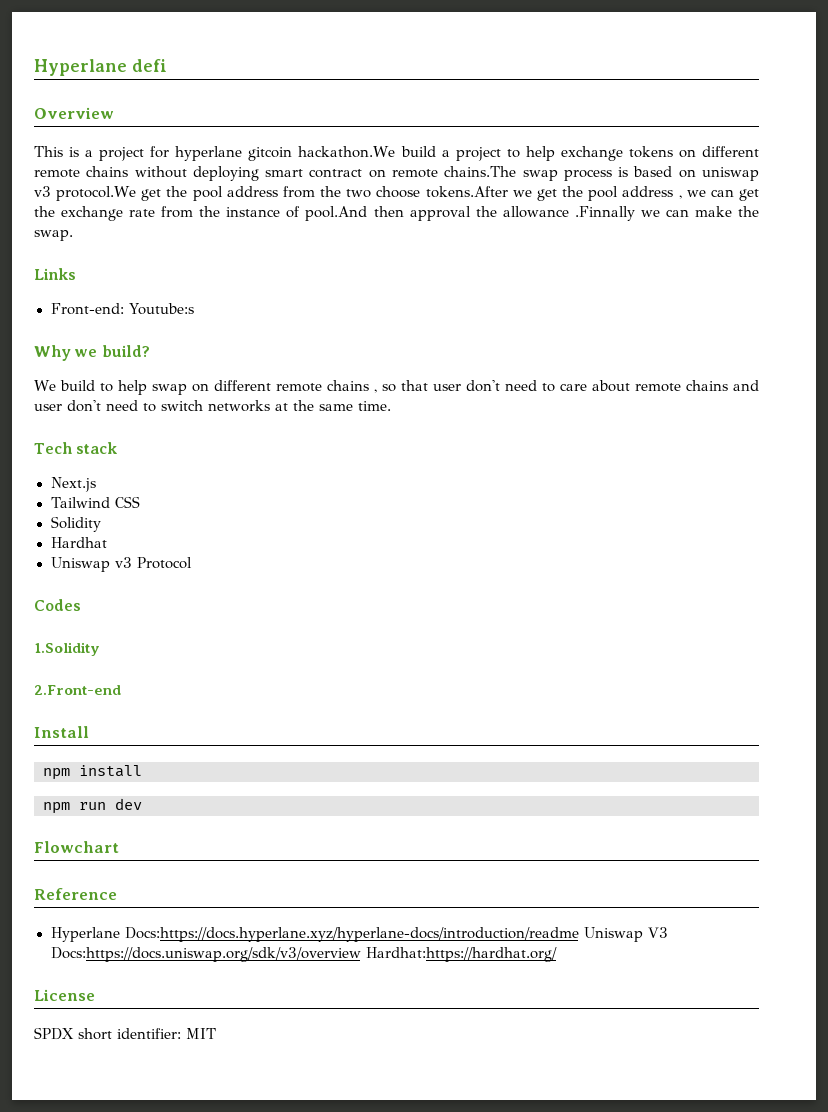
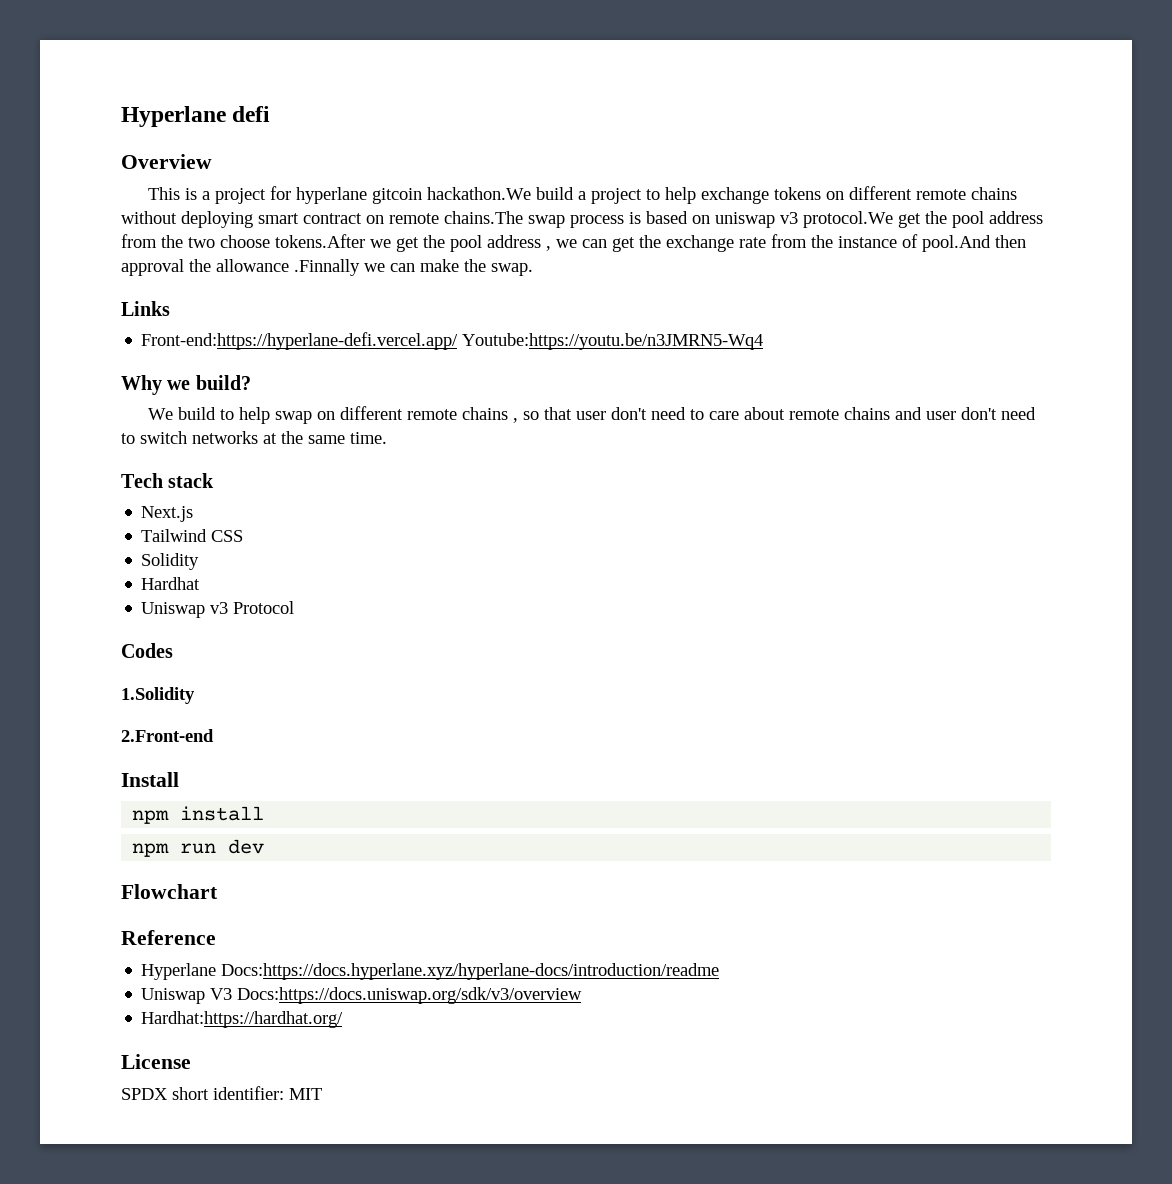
- Front-end: Youtube:s
+ Front-end:https://hyperlane-defi.vercel.app/ Youtube:https://youtu.be/n3JMRN5-Wq4
- Hyperlane Docs:https://docs.hyperlane.xyz/hyperlane-docs/introduction/readme Uniswap V3 Docs:https://docs.uniswap.org/sdk/v3/overview Hardhat:https://hardhat.org/
+ Hyperlane Docs:https://docs.hyperlane.xyz/hyperlane-docs/introduction/readme
+ Uniswap V3 Docs:https://docs.uniswap.org/sdk/v3/overview
+ Hardhat:https://hardhat.org/

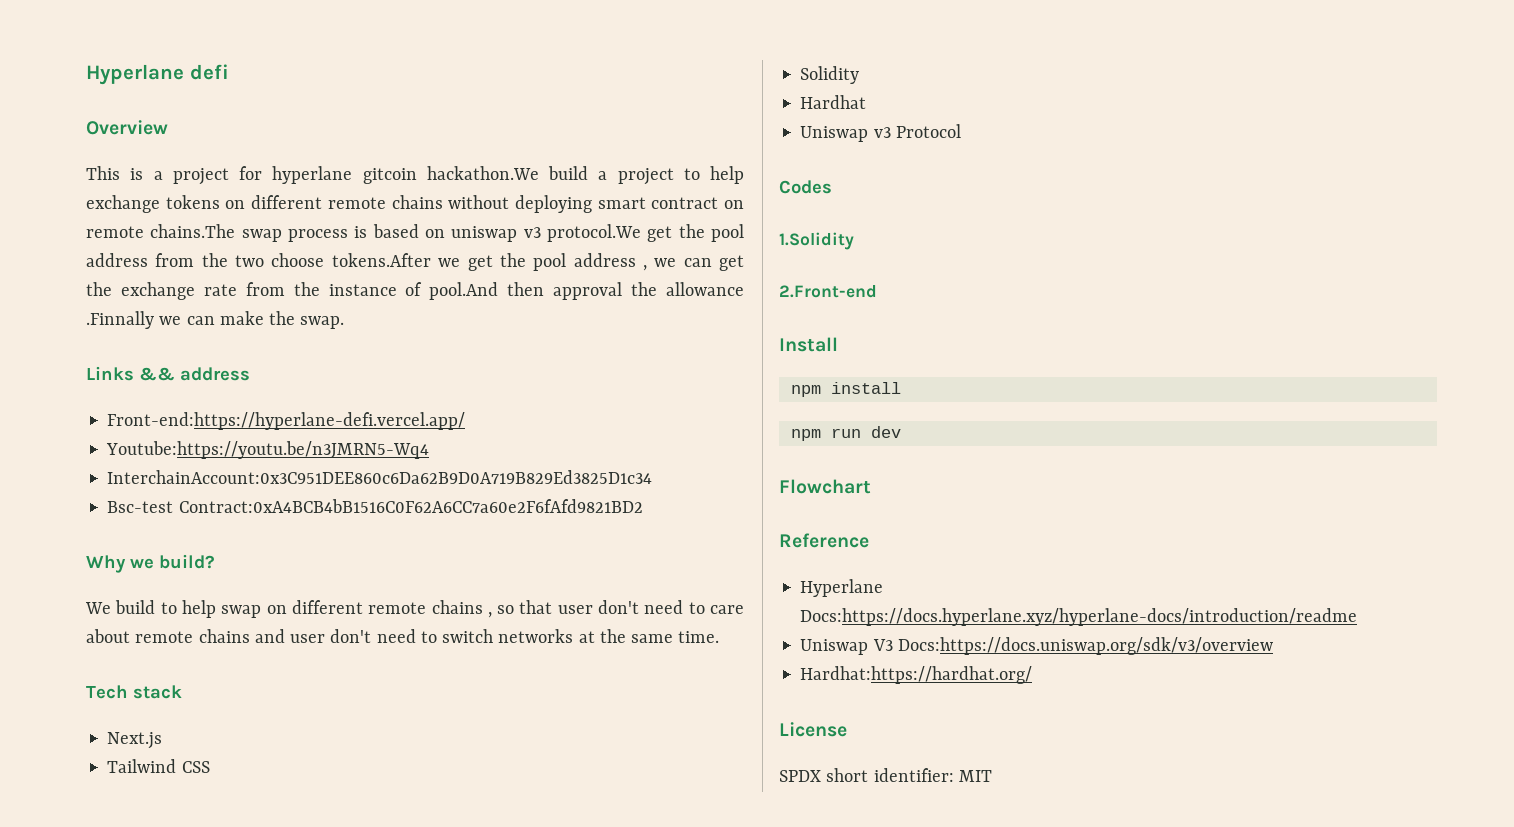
- Links
+ Links && address
- Front-end:https://hyperlane-defi.vercel.app/ Youtube:https://youtu.be/n3JMRN5-Wq4
+ Front-end:https://hyperlane-defi.vercel.app/
+ Youtube:https://youtu.be/n3JMRN5-Wq4
+ InterchainAccount:0x3C951DEE860c6Da62B9D0A719B829Ed3825D1c34
+ Bsc-test Contract:0xA4BCB4bB1516C0F62A6CC7a60e2F6fAfd9821BD2

